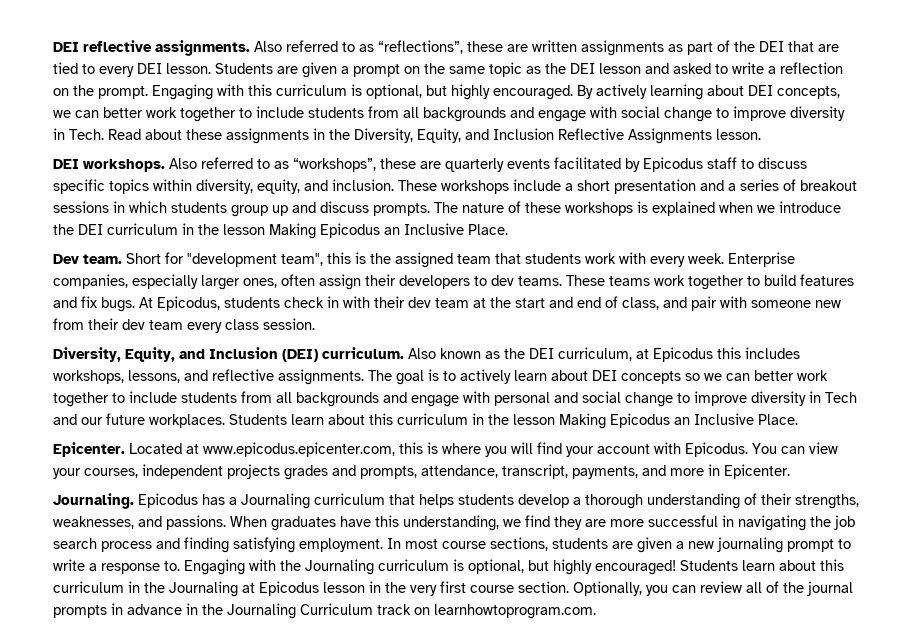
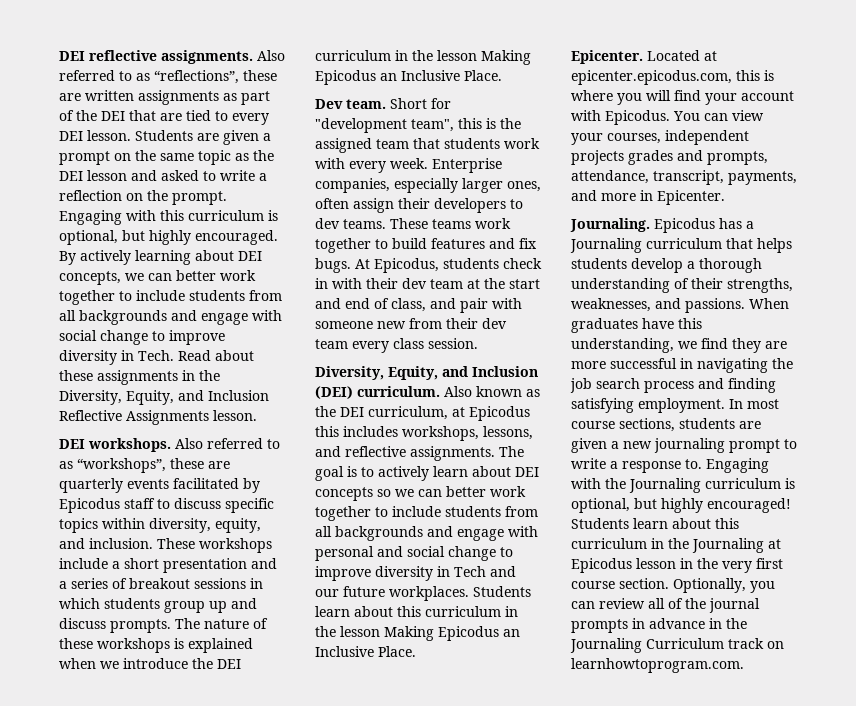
- Located at www.epicodus.epicenter.com, this is where you will find your account with Epicodus.
+ Located at epicenter.epicodus.com, this is where you will find your account with Epicodus.

